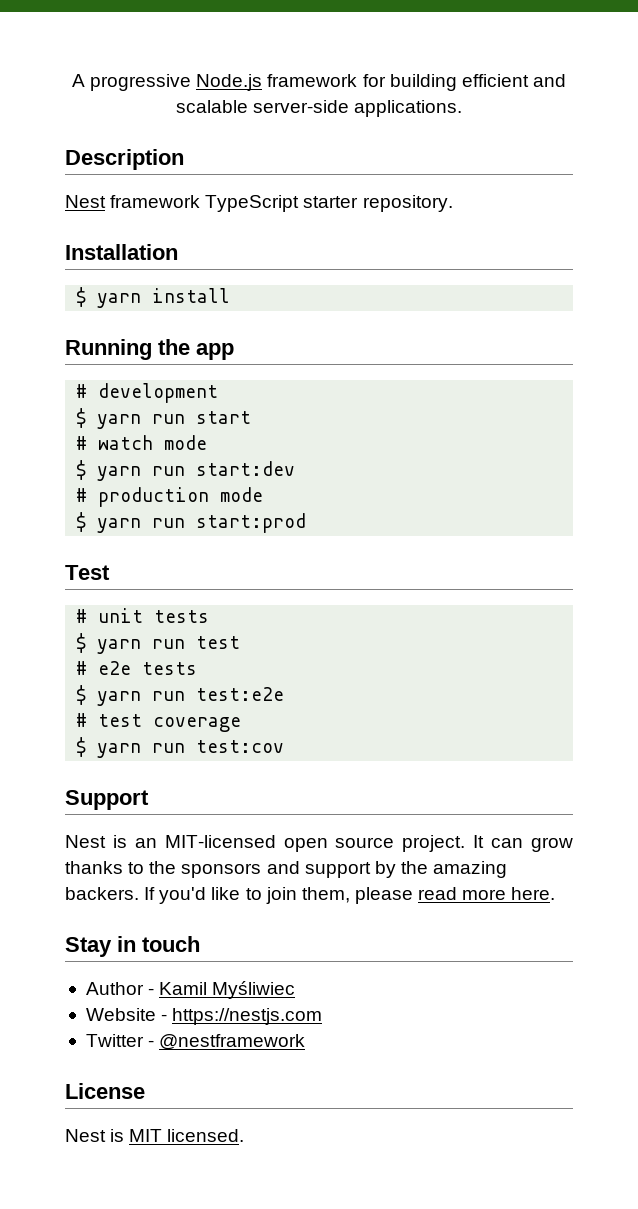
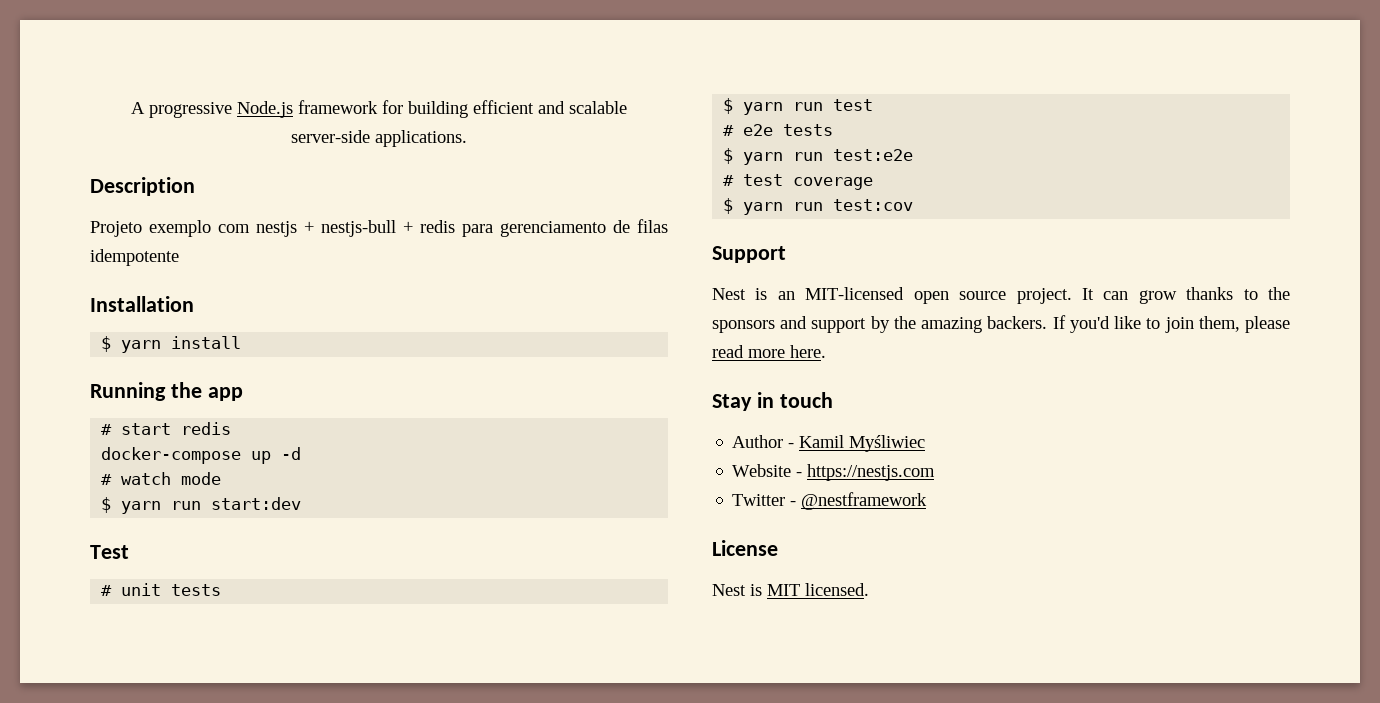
- Nest framework TypeScript starter repository.
+ Projeto exemplo com nestjs + nestjs-bull + redis para gerenciamento de filas idempotente
- # development
- $ yarn run start
+ # start redis
+ docker-compose up -d
- # production mode
- $ yarn run start:prod

